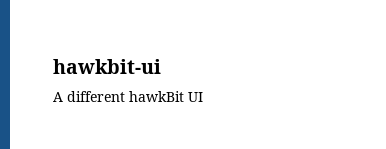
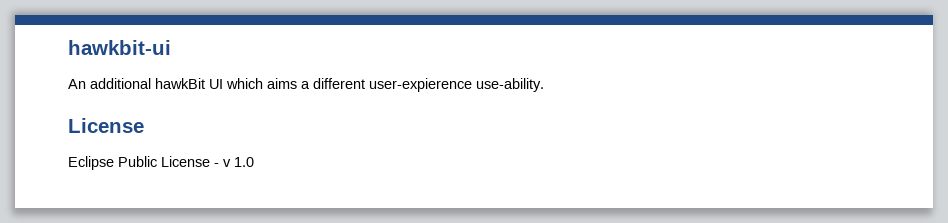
- A different hawkBit UI
+ An additional hawkBit UI which aims a different user-expierence use-ability.
+ License
+ Eclipse Public License - v 1.0

